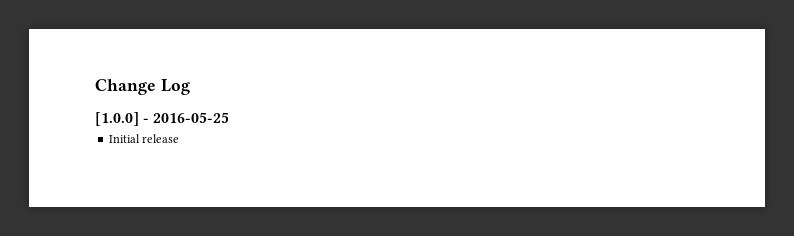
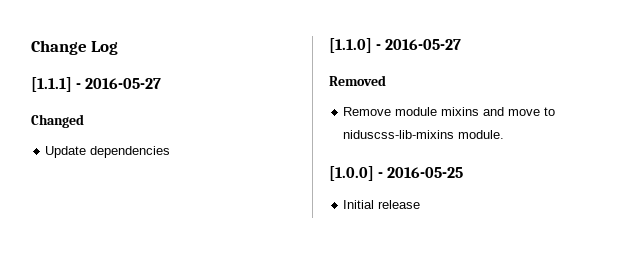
+ [1.1.1] - 2016-05-27
+ Changed
+ Update dependencies
+ [1.1.0] - 2016-05-27
+ Removed
+ Remove module mixins and move to niduscss-lib-mixins module.

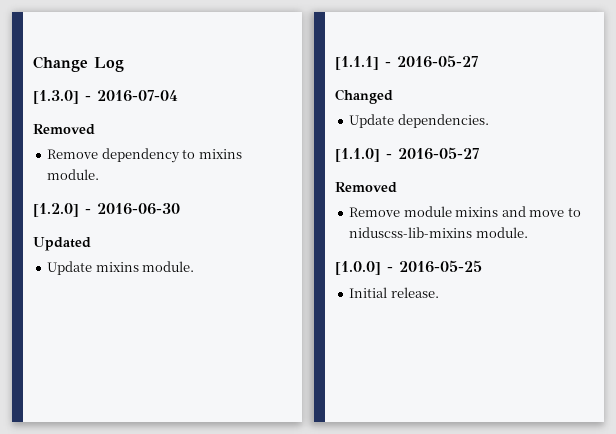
+ [1.3.0] - 2016-07-04
+ Removed
+ Remove dependency to mixins module.
+ [1.2.0] - 2016-06-30
+ Updated
+ Update mixins module.
- Update dependencies
+ Update dependencies.
- Initial release
+ Initial release.

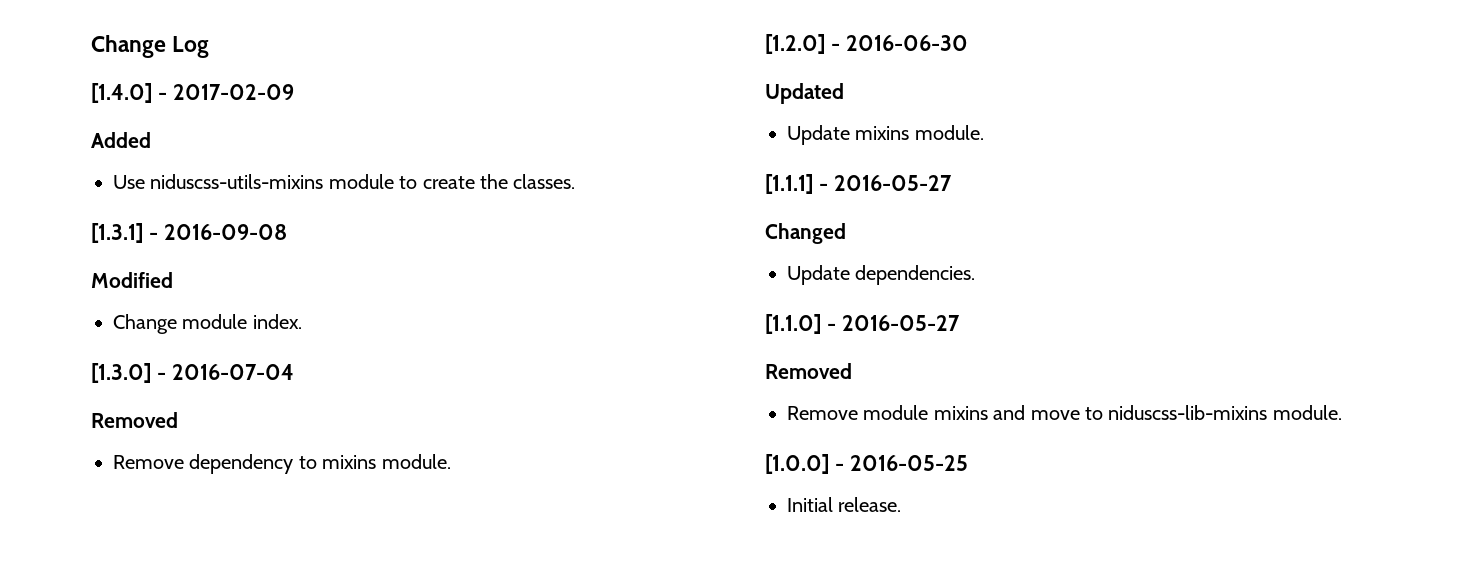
+ [1.4.0] - 2017-02-09
+ Added
+ Use niduscss-utils-mixins module to create the classes.
+ [1.3.1] - 2016-09-08
+ Modified
+ Change module index.

